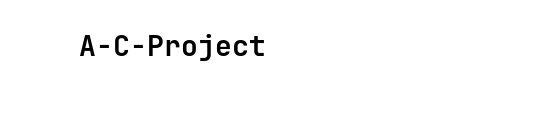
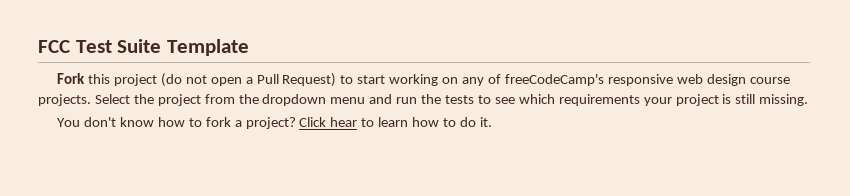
- A-C-Project
+ FCC Test Suite Template
+ Fork this project (do not open a Pull Request) to start working on any of freeCodeCamp's responsive web design course projects. Select the project from the dropdown menu and run the tests to see which requirements your project is still missing.
+ You don't know how to fork a project? Click hear to learn how to do it.

